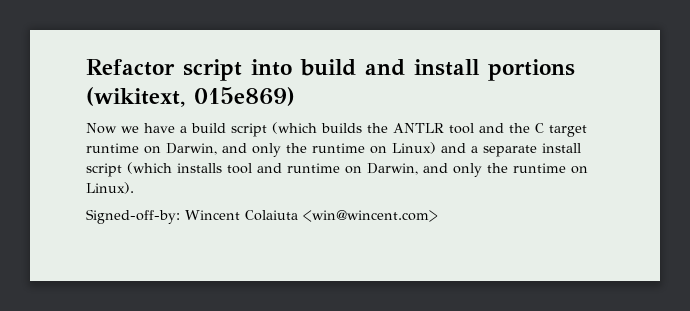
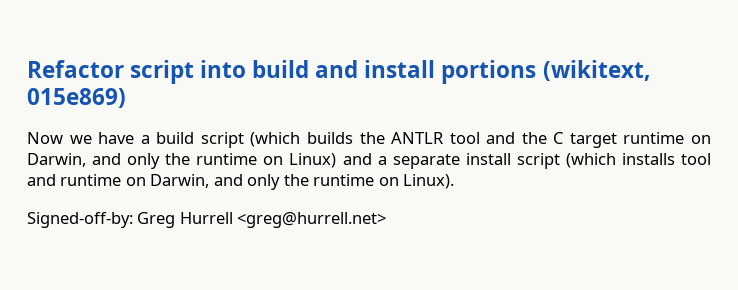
- Signed-off-by: Wincent Colaiuta <win@wincent.com>
+ Signed-off-by: Greg Hurrell <greg@hurrell.net>

